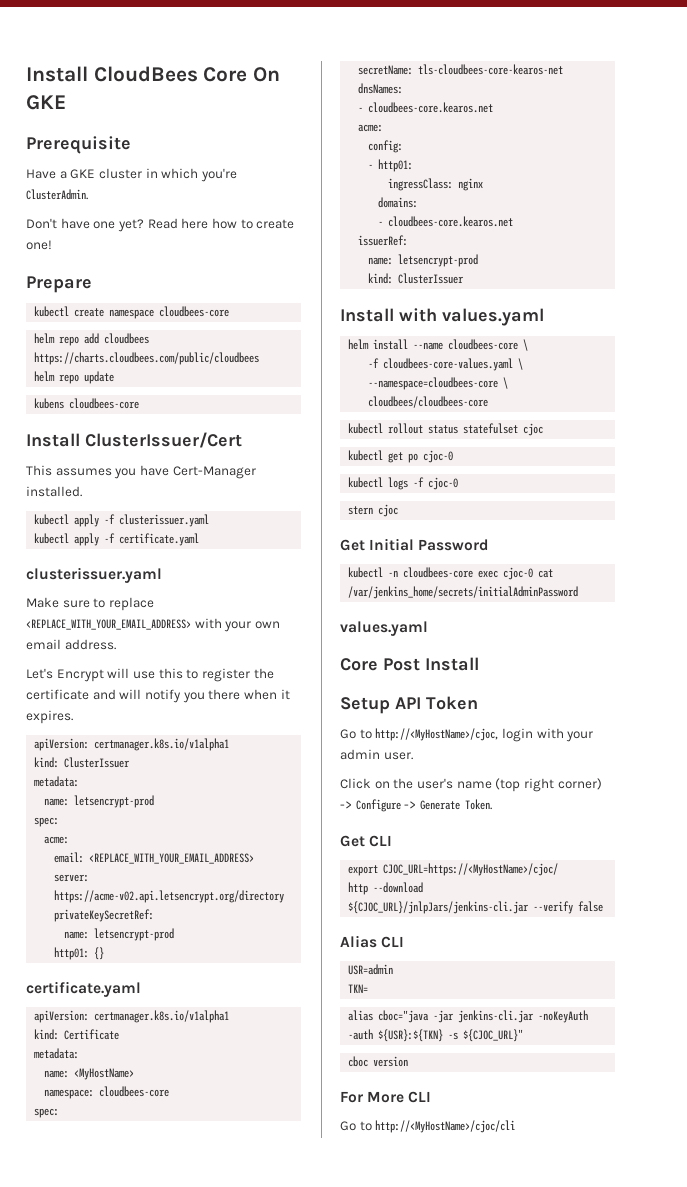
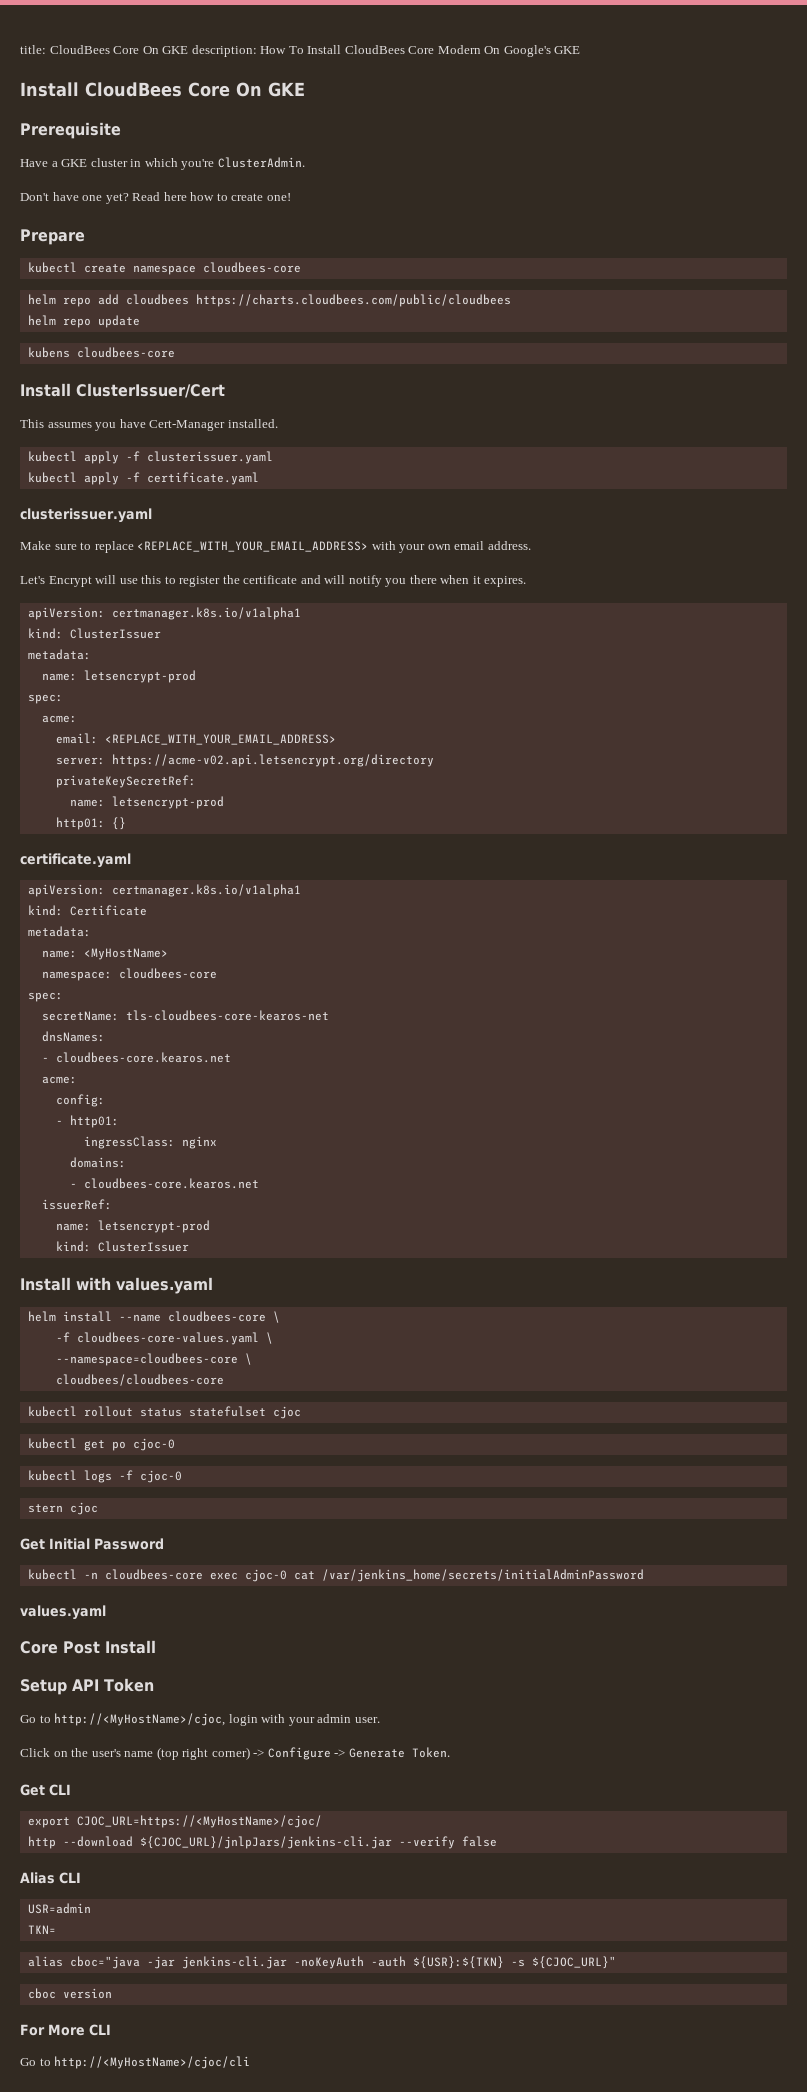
+ title: CloudBees Core On GKE description: How To Install CloudBees Core Modern On Google's GKE

